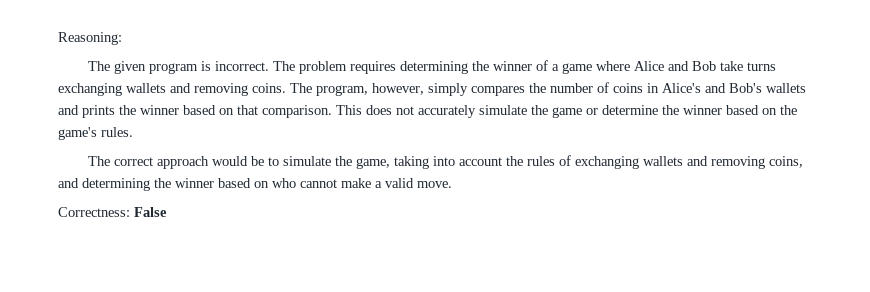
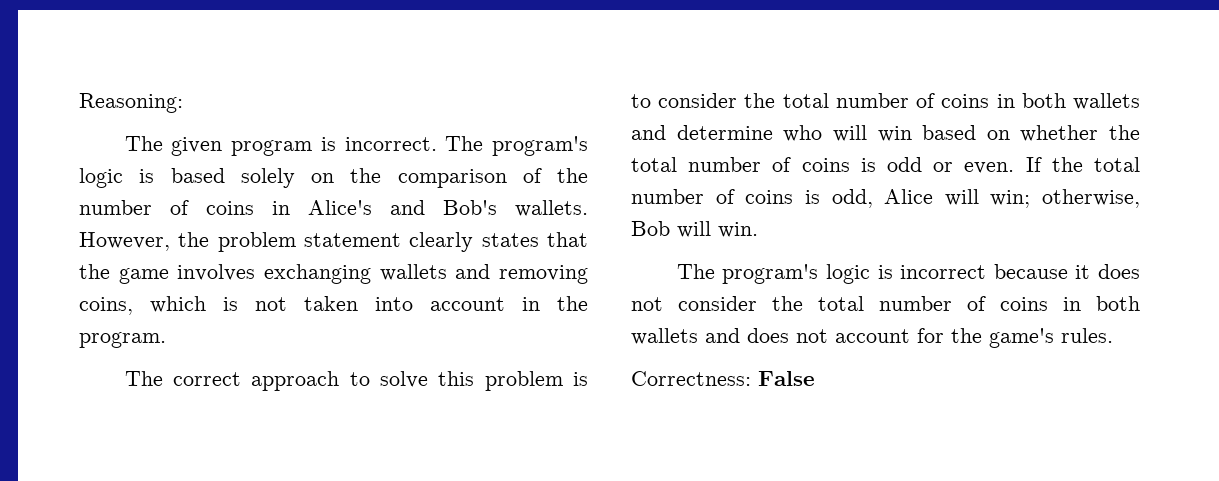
- The problem requires determining the winner of a game where Alice and Bob take turns exchanging wallets and removing coins. The program, however, simply compares the number of coins in Alice's and Bob's wallets and prints the winner based on that comparison. This does not accurately simulate the game or determine the winner based on the game's rules.
- The correct approach would be to simulate the game, taking into account the rules of exchanging wallets and removing coins, and determining the winner based on who cannot make a valid move.
+ The program's logic is based solely on the comparison of the number of coins in Alice's and Bob's wallets. However, the problem statement clearly states that the game involves exchanging wallets and removing coins, which is not taken into account in the program.
+ The correct approach to solve this problem is to consider the total number of coins in both wallets and determine who will win based on whether the total number of coins is odd or even. If the total number of coins is odd, Alice will win; otherwise, Bob will win.
+ The program's logic is incorrect because it does not consider the total number of coins in both wallets and does not account for the game's rules.

